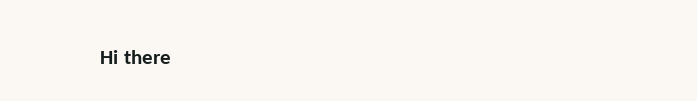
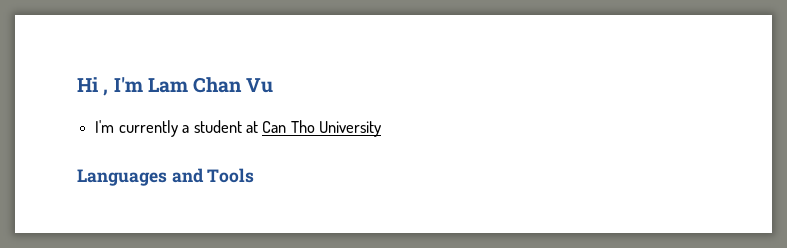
- Hi there
+ Hi , I'm Lam Chan Vu
+ I'm currently a student at Can Tho University
+ Languages and Tools

